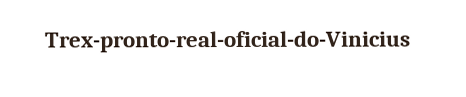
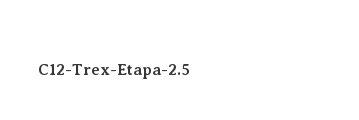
- Trex-pronto-real-oficial-do-Vinicius
+ C12-Trex-Etapa-2.5

